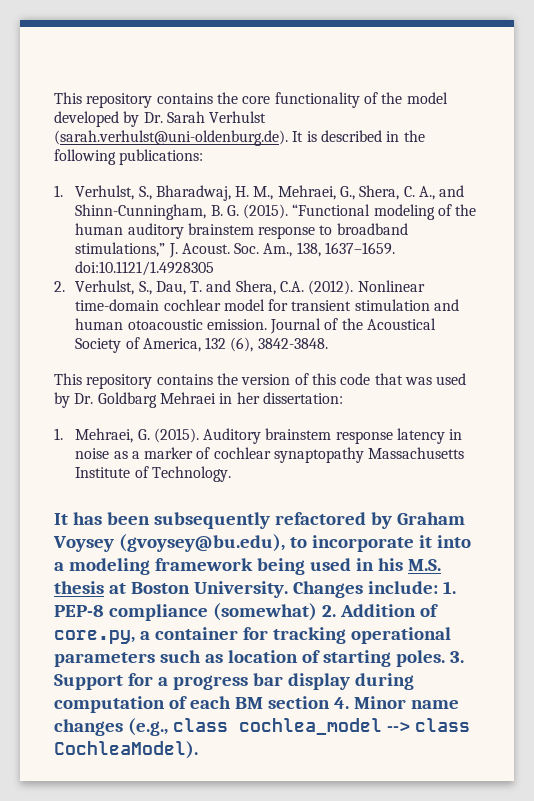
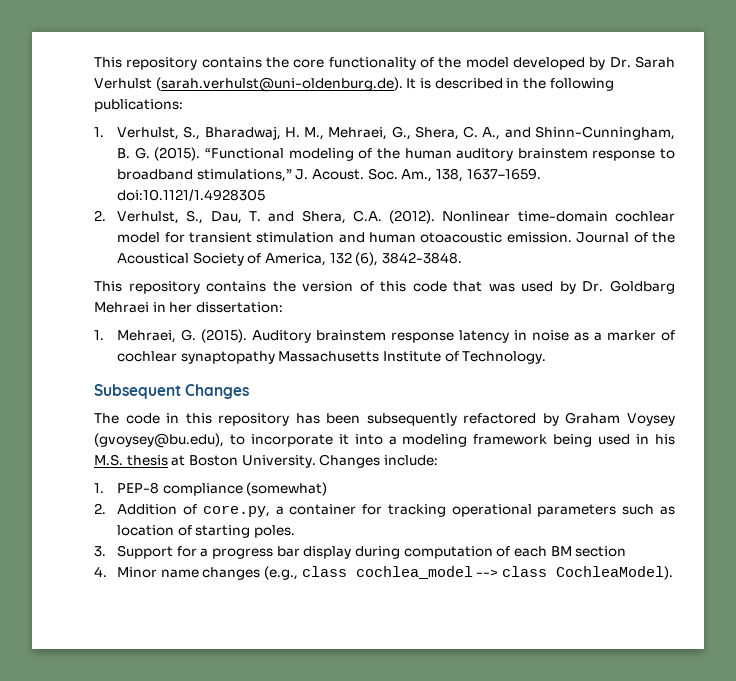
- It has been subsequently refactored by Graham Voysey (gvoysey@bu.edu), to incorporate it into a modeling framework being used in his M.S. thesis at Boston University.
+ Subsequent Changes
+ The code in this repository has been subsequently refactored by Graham Voysey (gvoysey@bu.edu), to incorporate it into a modeling framework being used in his M.S. thesis at Boston University.
- Changes include: 1. PEP-8 compliance (somewhat) 2. Addition of core.py, a container for tracking operational parameters such as location of starting poles. 3. Support for a progress bar display during computation of each BM section 4. Minor name changes (e.g., class cochlea_model --> class CochleaModel).
+ Changes include:
+ 1. PEP-8 compliance (somewhat)
+ 2. Addition of core.py, a container for tracking operational parameters such as location of starting poles.
+ 3. Support for a progress bar display during computation of each BM section
+ 4. Minor name changes (e.g., class cochlea_model --> class CochleaModel).

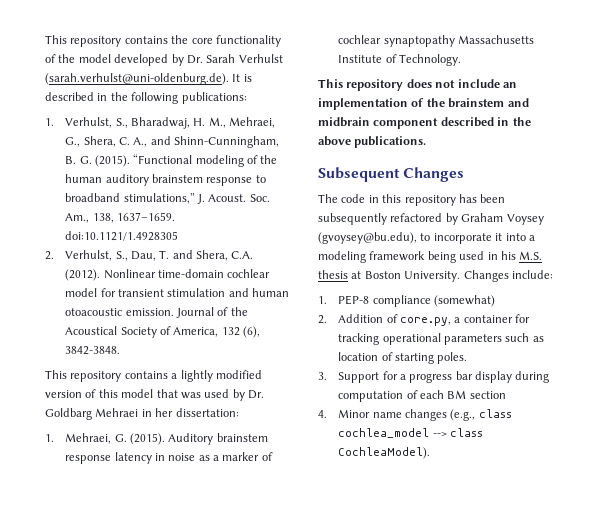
- This repository contains the version of this code that was used by Dr. Goldbarg Mehraei in her dissertation:
+ This repository contains a lightly modified version of this model that was used by Dr. Goldbarg Mehraei in her dissertation:
+ This repository does not include an implementation of the brainstem and midbrain component described in the above publications.

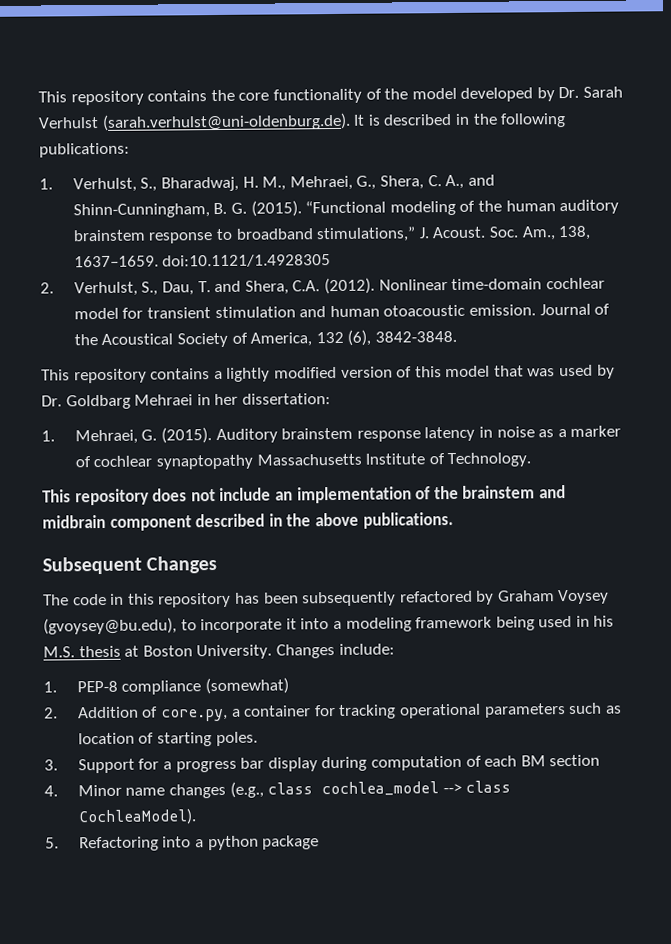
+ 5. Refactoring into a python package

